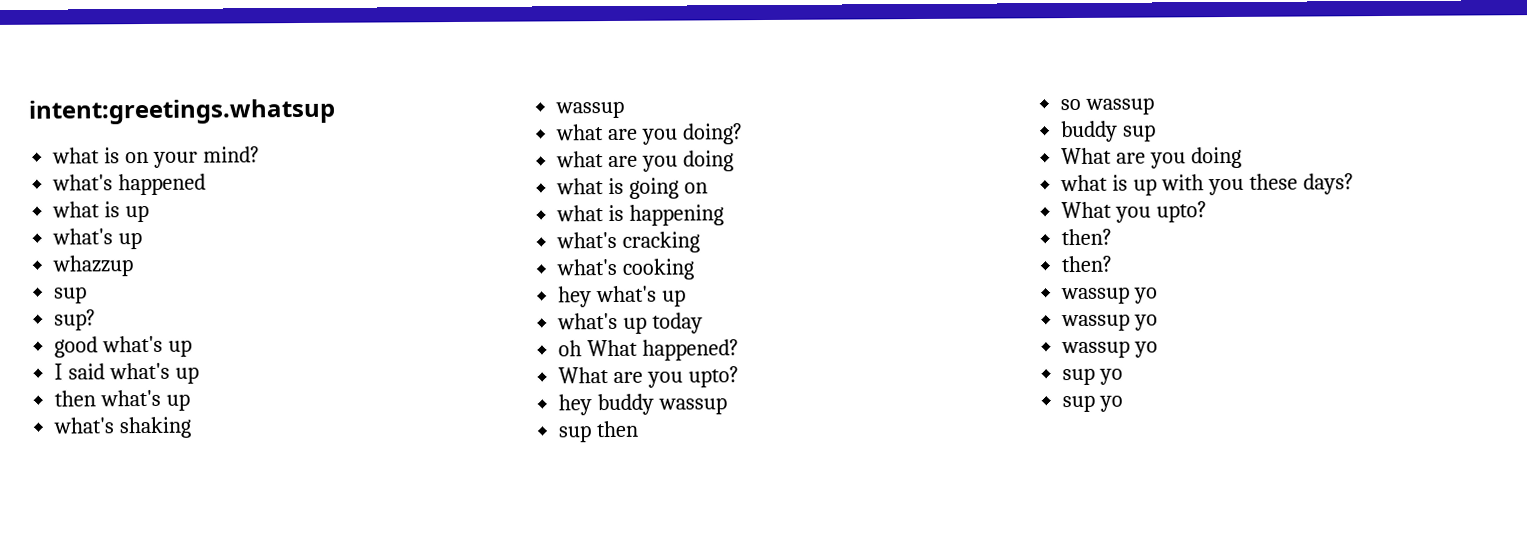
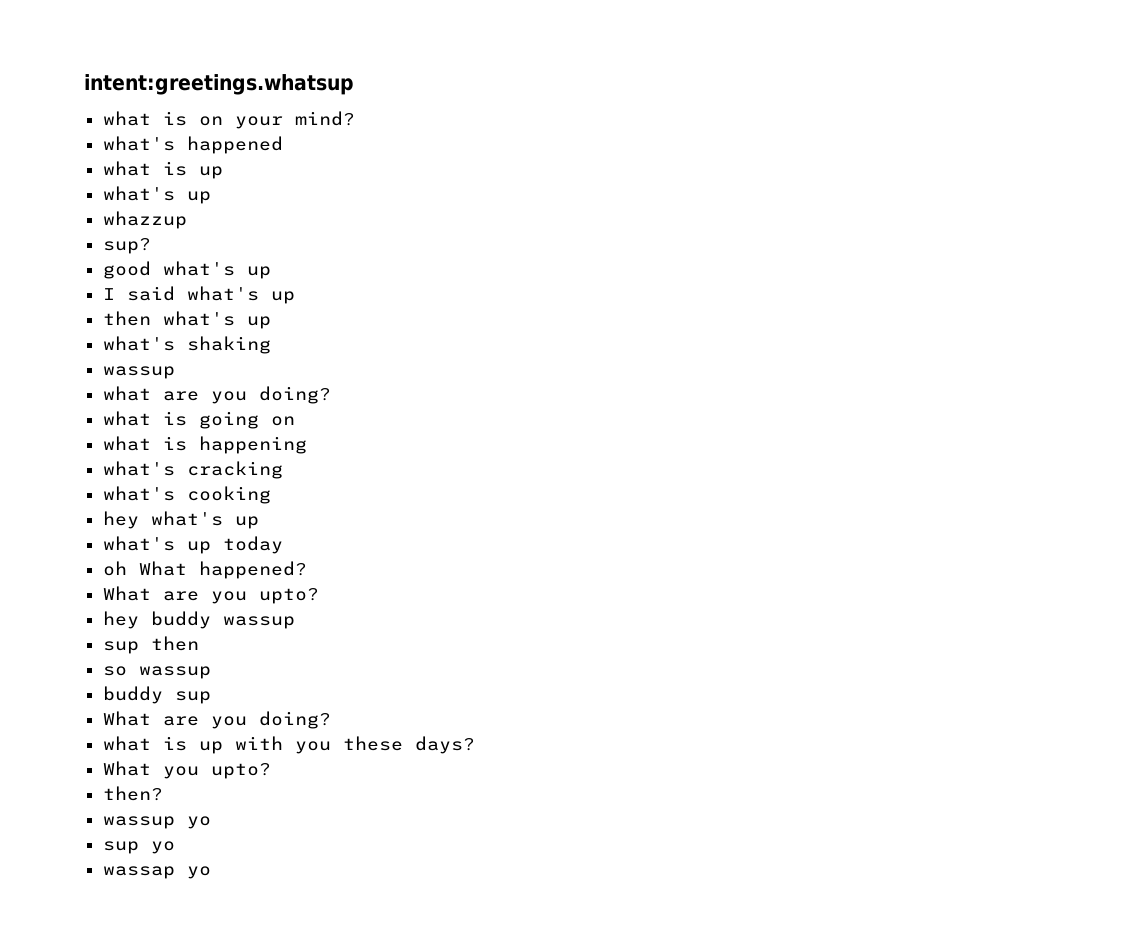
  whazzup
- sup
- what are you doing
- What are you doing
+ What are you doing?
  What you upto?
  then?
- then?
- wassup yo
- wassup yo
  wassup yo
  sup yo
- sup yo
+ wassap yo

